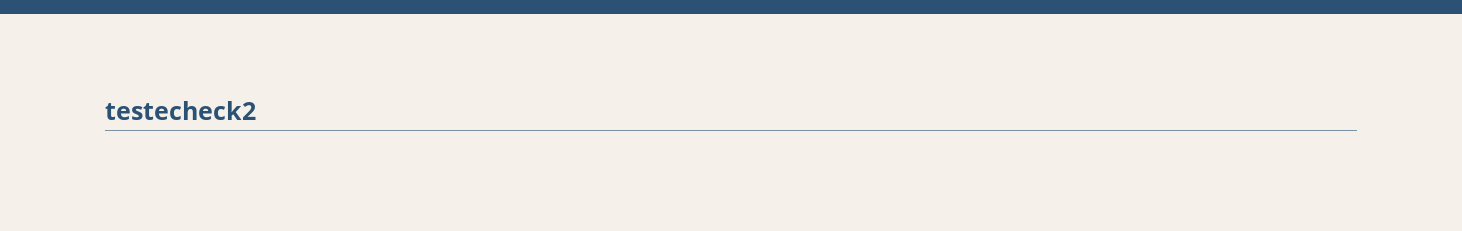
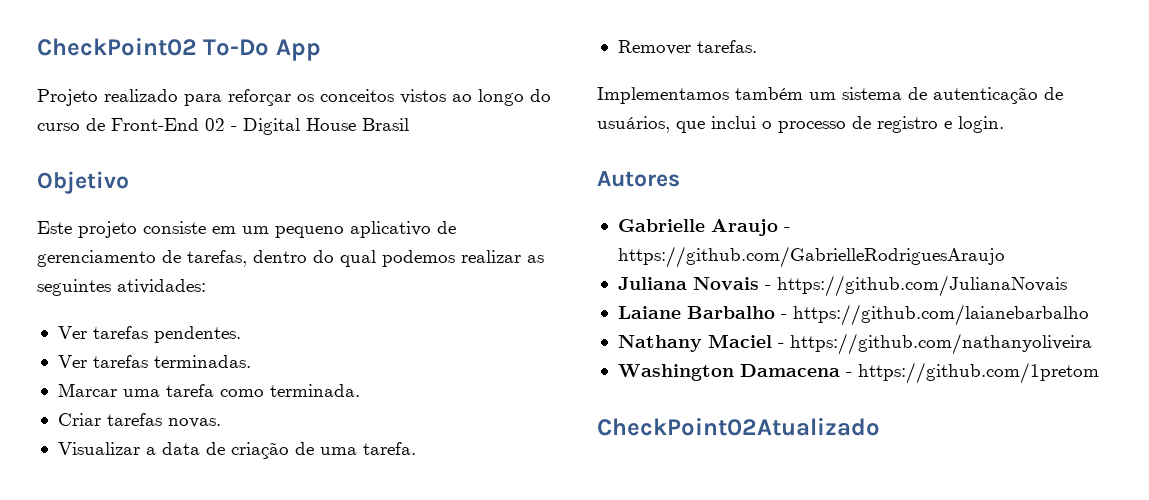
- testecheck2
+ CheckPoint02 To-Do App
+ Projeto realizado para reforçar os conceitos vistos ao longo do curso de Front-End 02 - Digital House Brasil
+ Objetivo
+ Este projeto consiste em um pequeno aplicativo de gerenciamento de tarefas, dentro do qual podemos realizar as seguintes atividades:
+ Ver tarefas pendentes.
+ Ver tarefas terminadas.
+ Marcar uma tarefa como terminada.
+ Criar tarefas novas.
+ Visualizar a data de criação de uma tarefa.
+ Remover tarefas.
+ Implementamos também um sistema de autenticação de usuários, que inclui o processo de registro e login.
+ Autores
+ Gabrielle Araujo - https://github.com/GabrielleRodriguesAraujo
+ Juliana Novais - https://github.com/JulianaNovais
+ Laiane Barbalho - https://github.com/laianebarbalho
+ Nathany Maciel - https://github.com/nathanyoliveira
+ Washington Damacena - https://github.com/1pretom
+ CheckPoint02Atualizado

